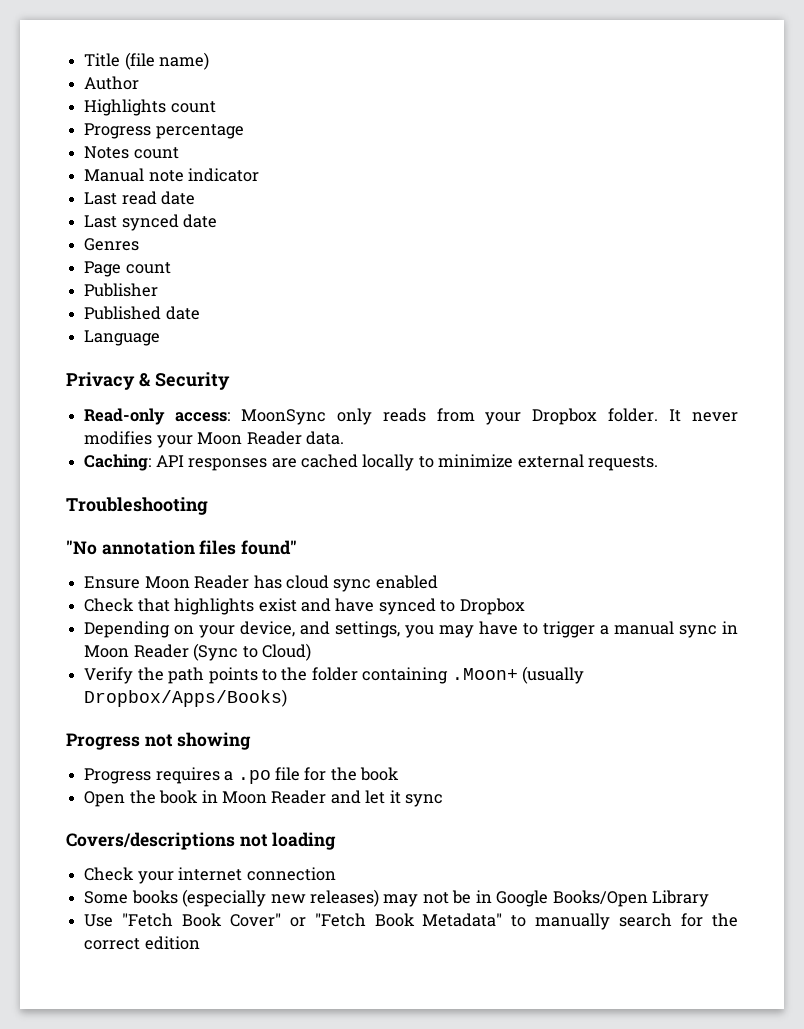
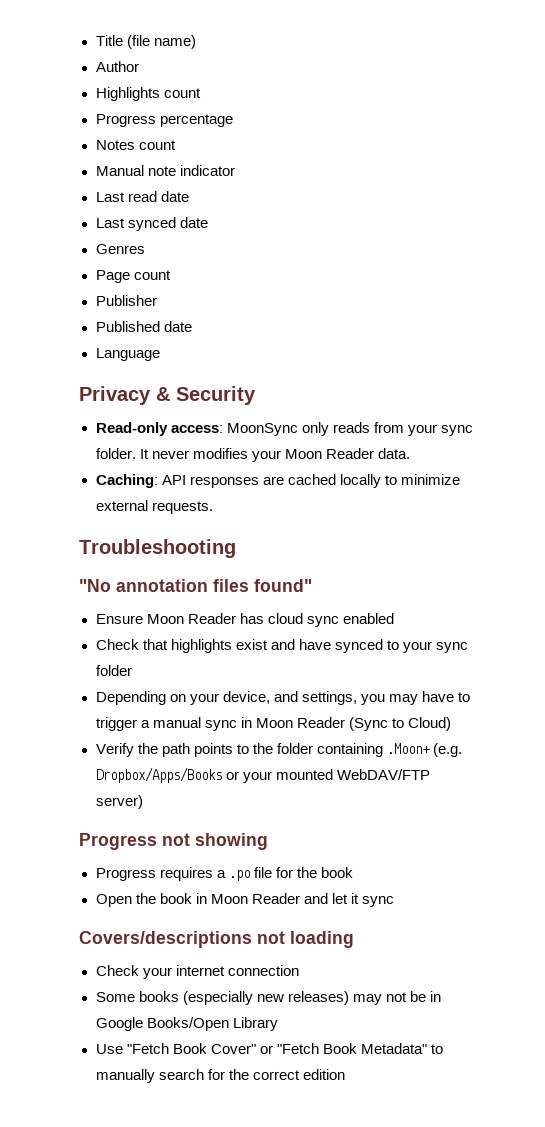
- Read-only access: MoonSync only reads from your Dropbox folder.
+ Read-only access: MoonSync only reads from your sync folder.
- Check that highlights exist and have synced to Dropbox
+ Check that highlights exist and have synced to your sync folder
- Verify the path points to the folder containing .Moon+ (usually Dropbox/Apps/Books)
+ Verify the path points to the folder containing .Moon+ (e.g. Dropbox/Apps/Books or your mounted WebDAV/FTP server)

